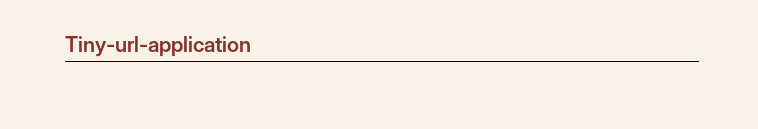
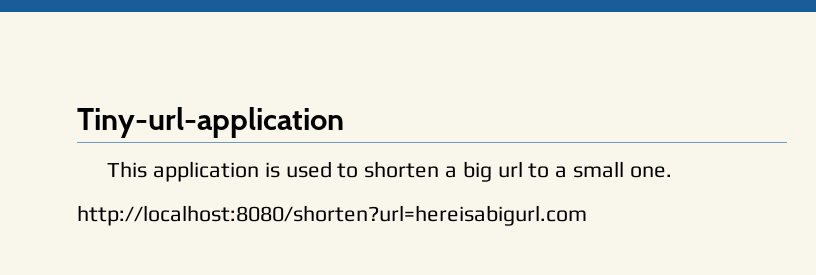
+ This application is used to shorten a big url to a small one.
+ http://localhost:8080/shorten?url=hereisabigurl.com

